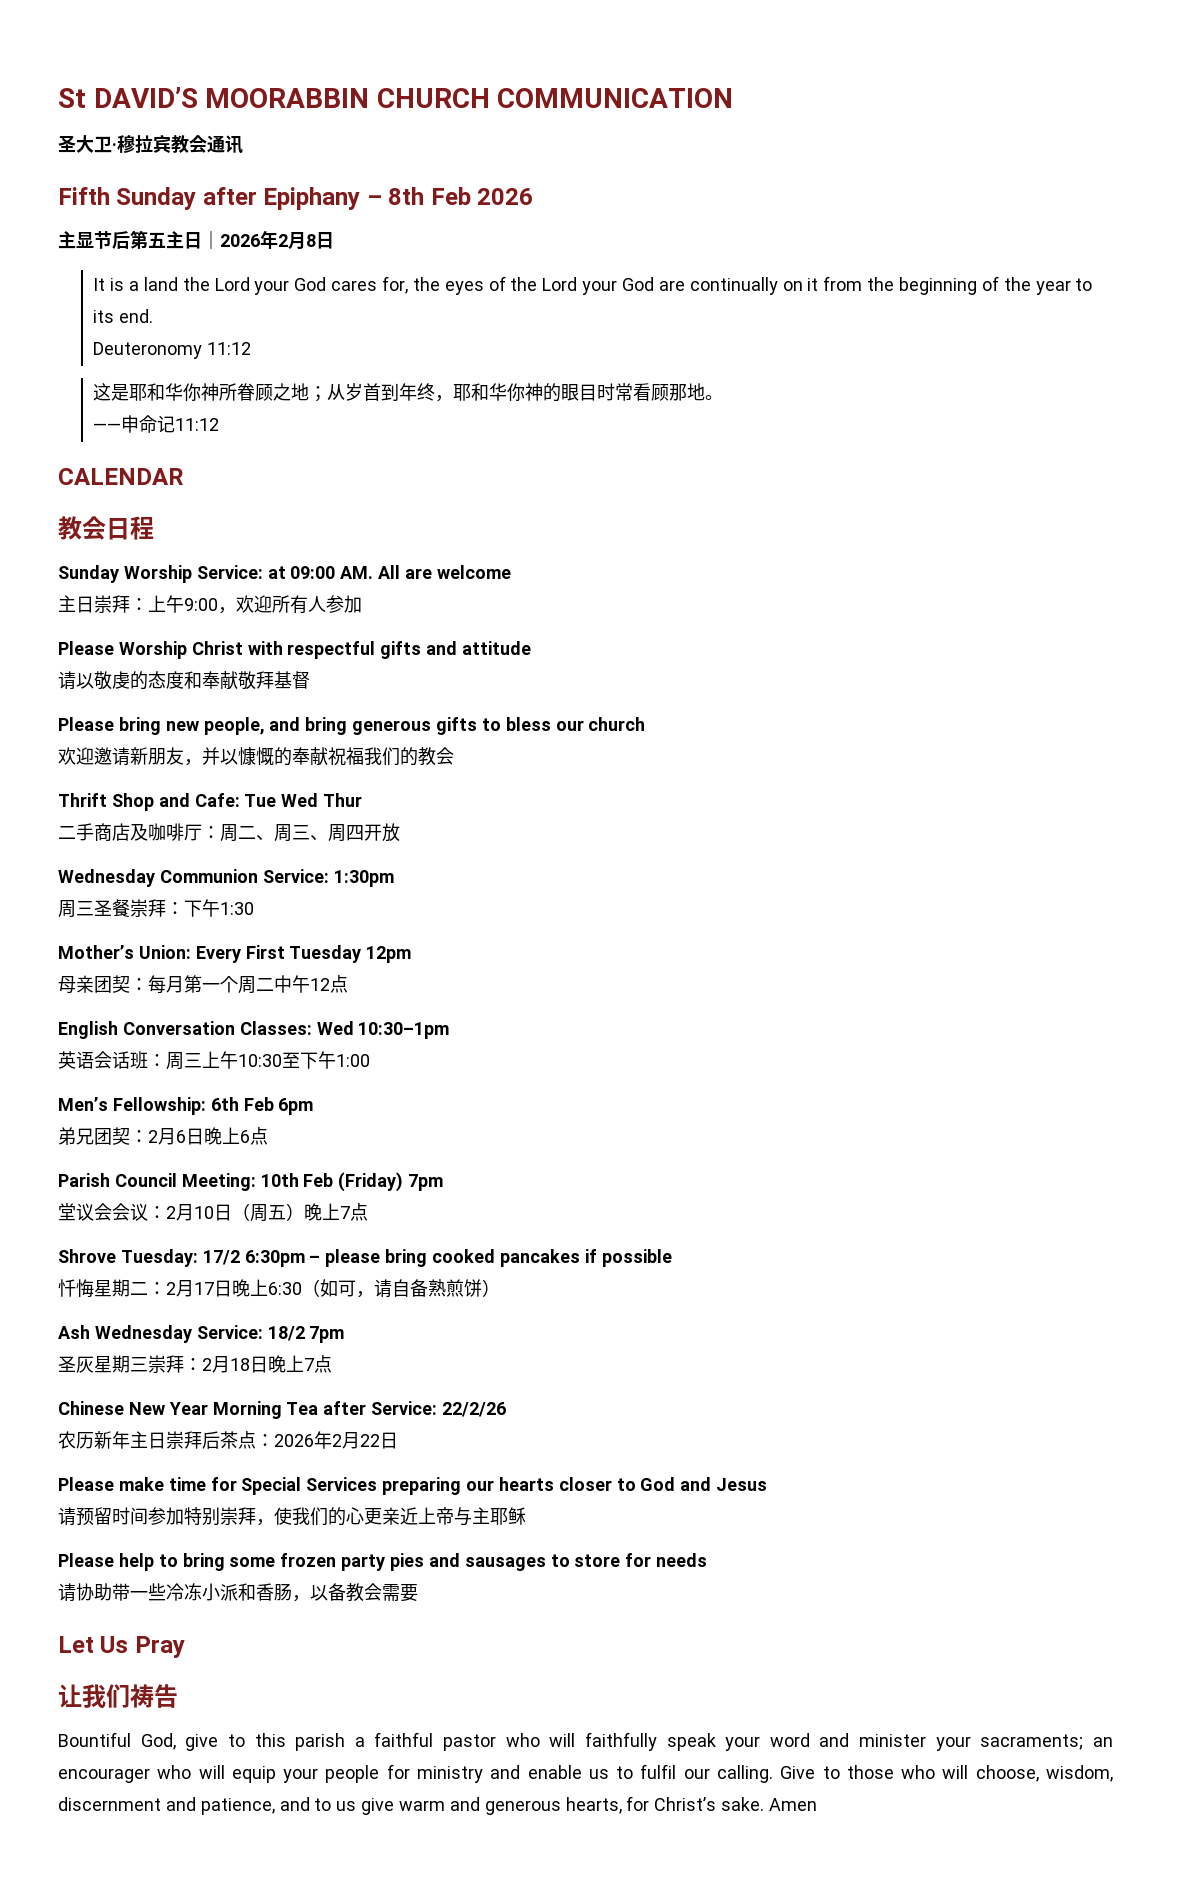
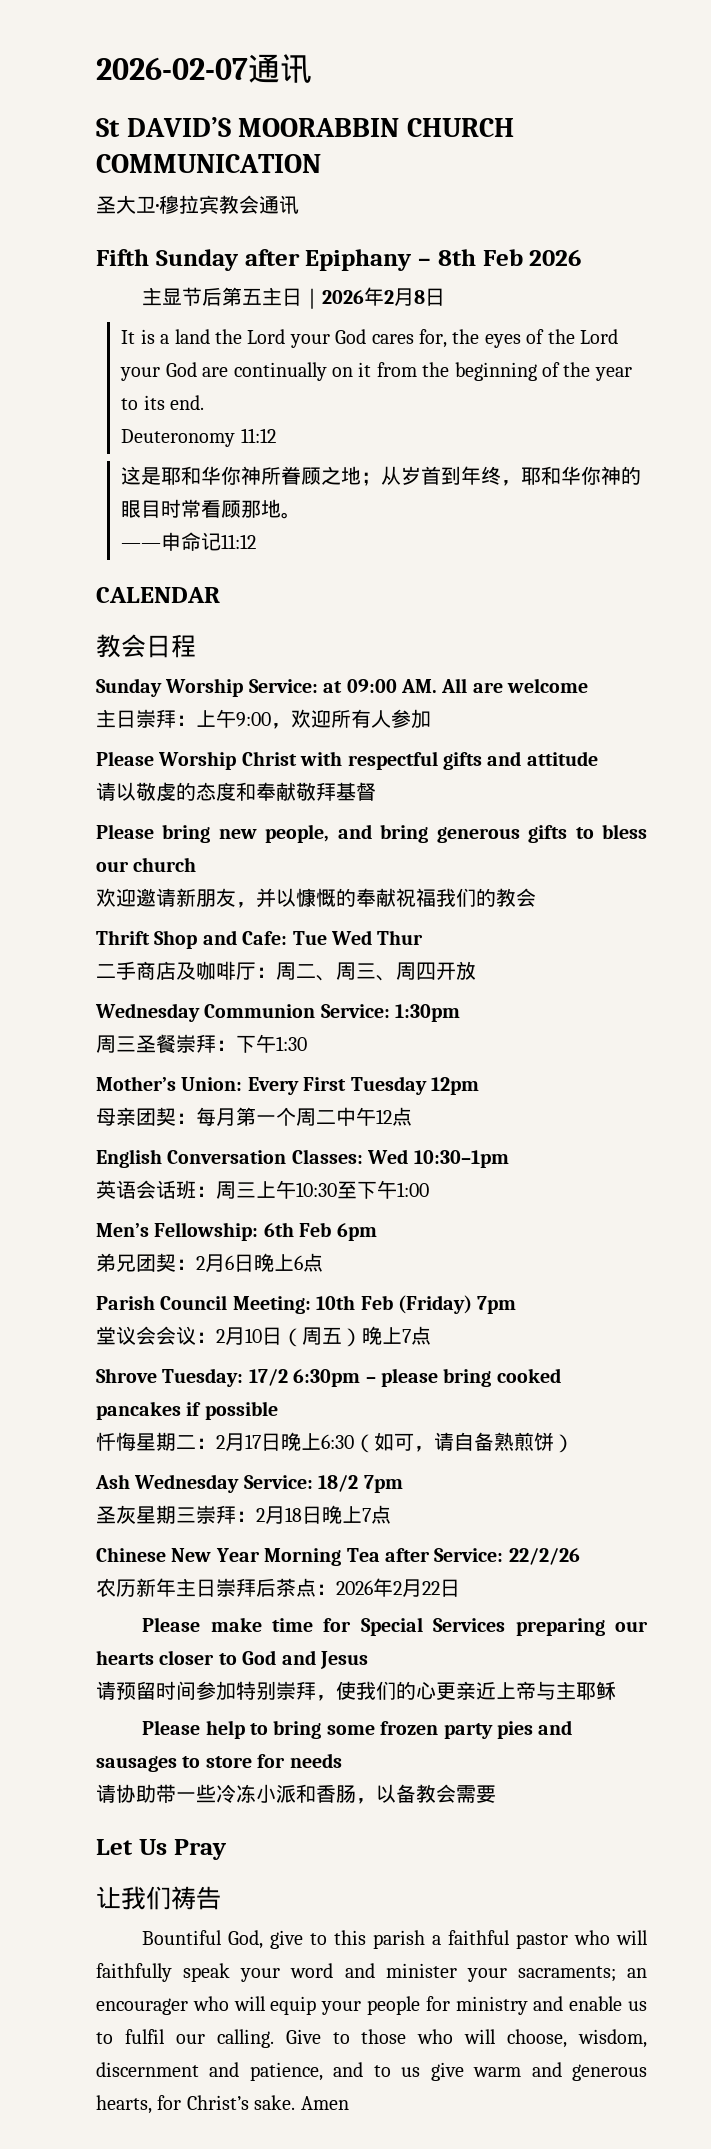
+ 2026-02-07通讯

